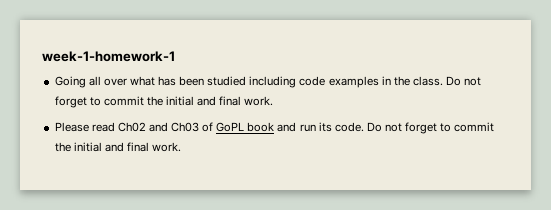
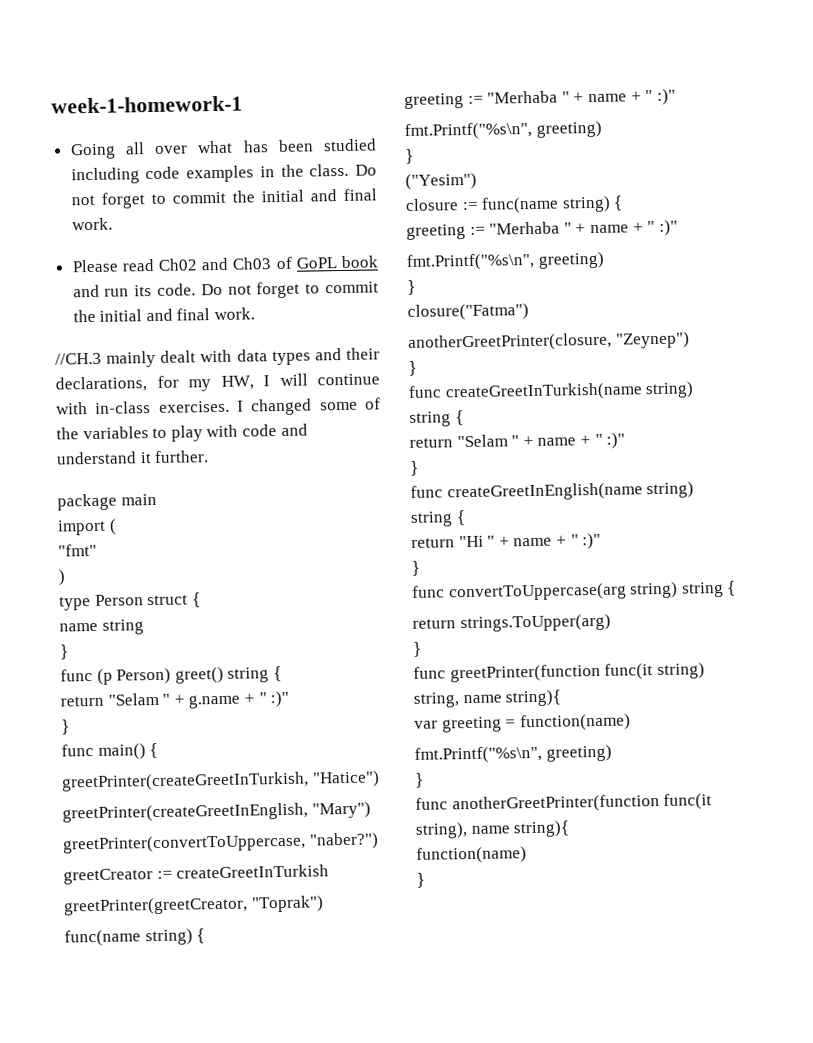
+ //CH.3 mainly dealt with data types and their declarations, for my HW, I will continue with in-class exercises. I changed some of the variables to play with code and understand it further.
+ package main
+ import (
+ "fmt"
+ )
+ type Person struct {
+ name string
+ }
+ func (p Person) greet() string {
+ return "Selam " + g.name + " :)"
+ }
+ func main() {
+ greetPrinter(createGreetInTurkish, "Hatice")
+ greetPrinter(createGreetInEnglish, "Mary")
+ greetPrinter(convertToUppercase, "naber?")
+ greetCreator := createGreetInTurkish
+ greetPrinter(greetCreator, "Toprak")
+ func(name string) {
+ greeting := "Merhaba " + name + " :)"
+ fmt.Printf("%s\n", greeting)
+ }
+ ("Yesim")
+ closure := func(name string) {
+ greeting := "Merhaba " + name + " :)"
+ fmt.Printf("%s\n", greeting)
+ }
+ closure("Fatma")
+ anotherGreetPrinter(closure, "Zeynep")
+ }
+ func createGreetInTurkish(name string) string {
+ return "Selam " + name + " :)"
+ }
+ func createGreetInEnglish(name string) string {
+ return "Hi " + name + " :)"
+ }
+ func convertToUppercase(arg string) string {
+ return strings.ToUpper(arg)
+ }
+ func greetPrinter(function func(it string) string, name string){
+ var greeting = function(name)
+ fmt.Printf("%s\n", greeting)
+ }
+ func anotherGreetPrinter(function func(it string), name string){
+ function(name)
+ }

